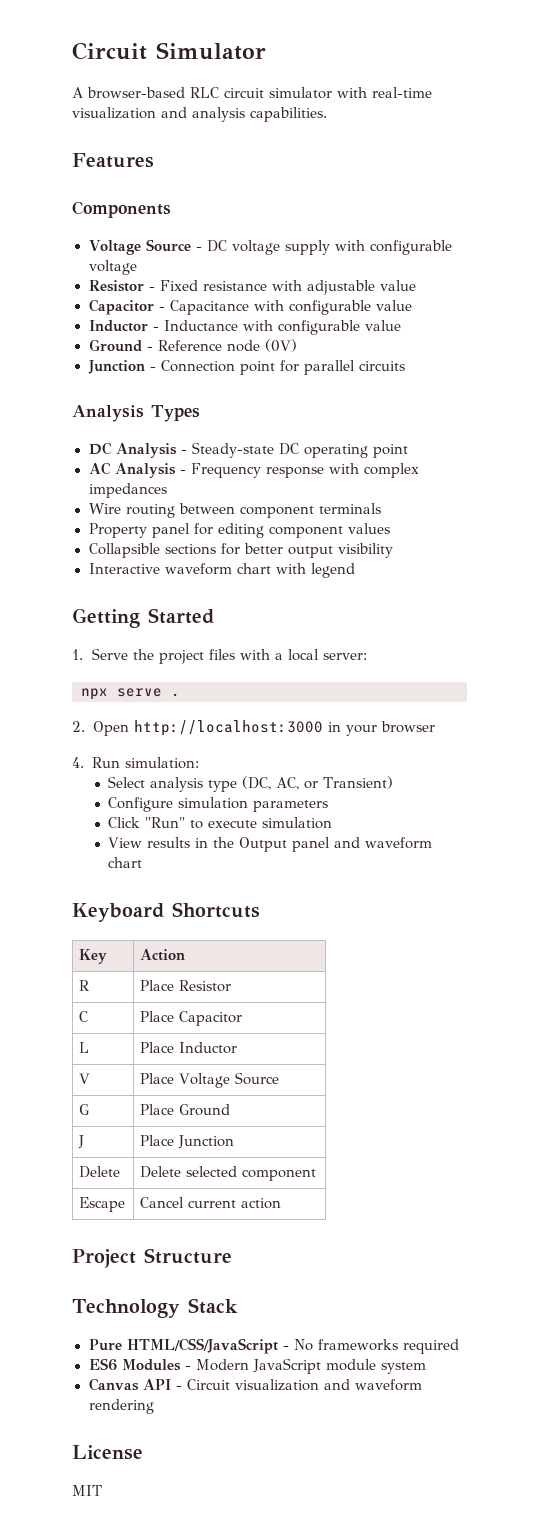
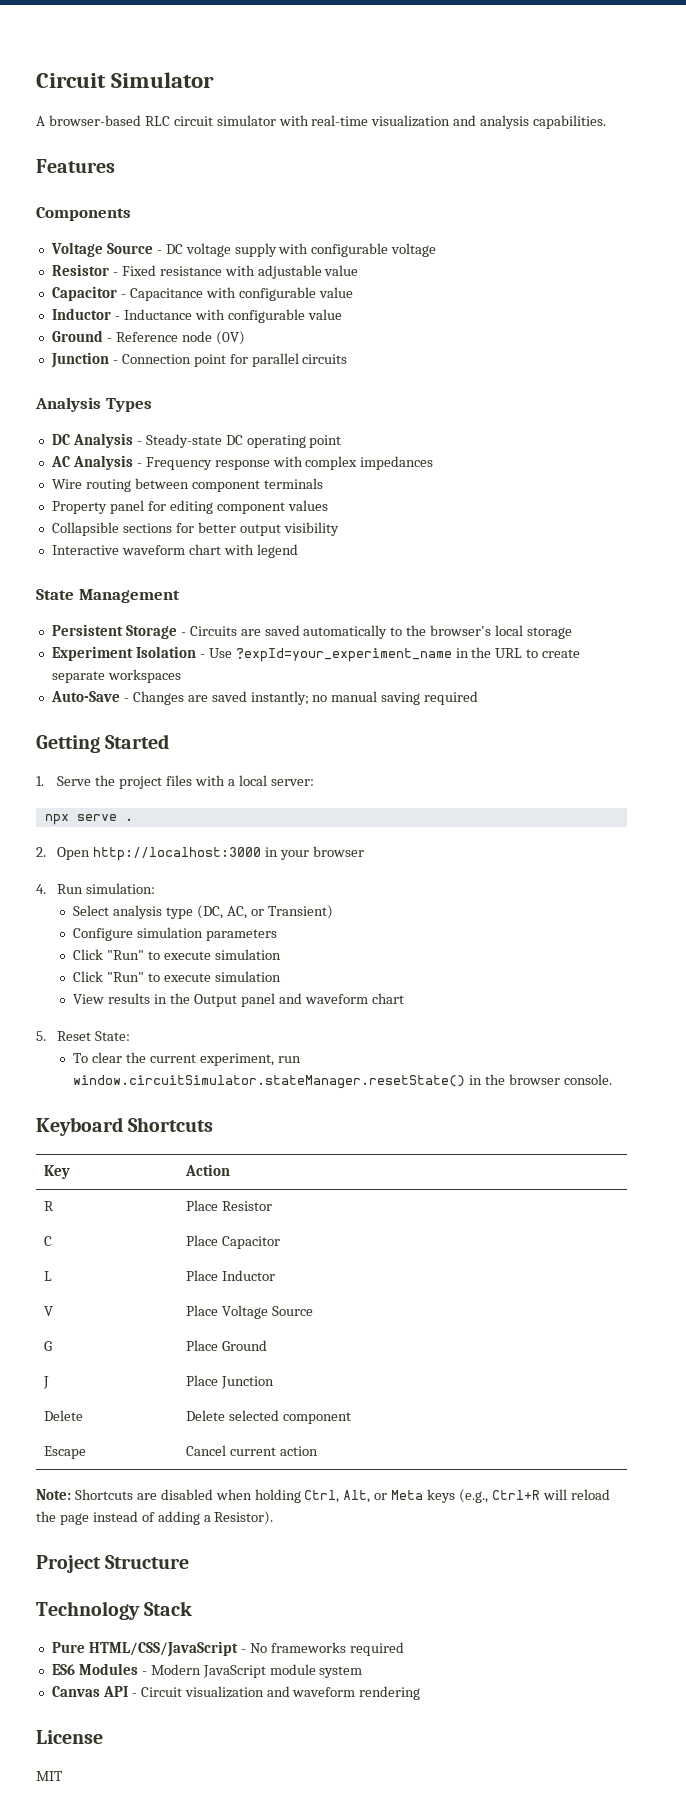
+ State Management
+ Persistent Storage - Circuits are saved automatically to the browser's local storage
+ Experiment Isolation - Use ?expId=your_experiment_name in the URL to create separate workspaces
+ Auto-Save - Changes are saved instantly; no manual saving required
  Configure simulation parameters
+ Click "Run" to execute simulation
+ 5. Reset State:
+ To clear the current experiment, run window.circuitSimulator.stateManager.resetState() in the browser console.
+ Note: Shortcuts are disabled when holding Ctrl, Alt, or Meta keys (e.g., Ctrl+R will reload the page instead of adding a Resistor).

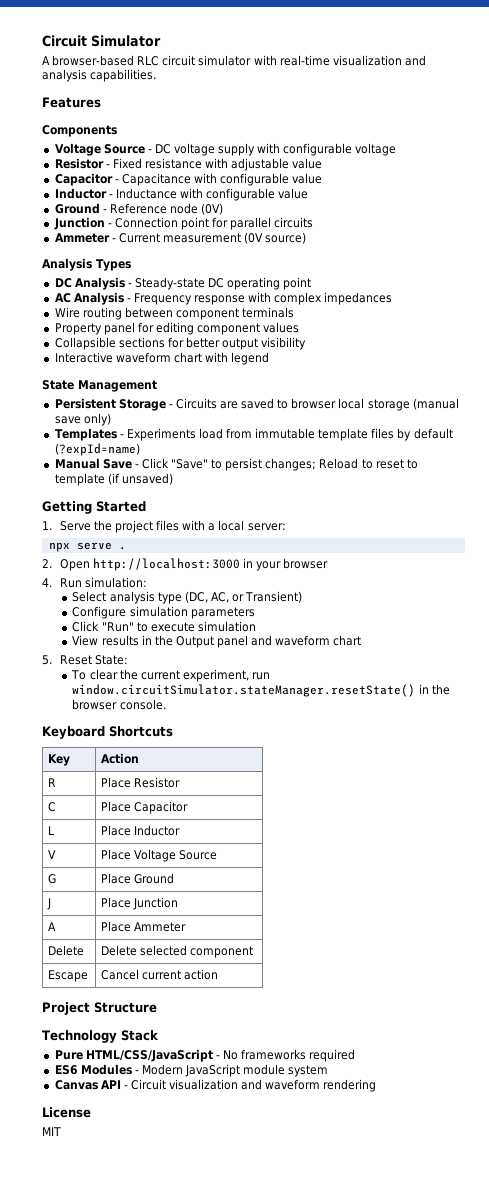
+ Ammeter - Current measurement (0V source)
- Persistent Storage - Circuits are saved automatically to the browser's local storage
- Experiment Isolation - Use ?expId=your_experiment_name in the URL to create separate workspaces
- Auto-Save - Changes are saved instantly; no manual saving required
+ Persistent Storage - Circuits are saved to browser local storage (manual save only)
+ Templates - Experiments load from immutable template files by default (?expId=name)
+ Manual Save - Click "Save" to persist changes; Reload to reset to template (if unsaved)
  Configure simulation parameters
- Click "Run" to execute simulation
+ A | Place Ammeter
- Note: Shortcuts are disabled when holding Ctrl, Alt, or Meta keys (e.g., Ctrl+R will reload the page instead of adding a Resistor).

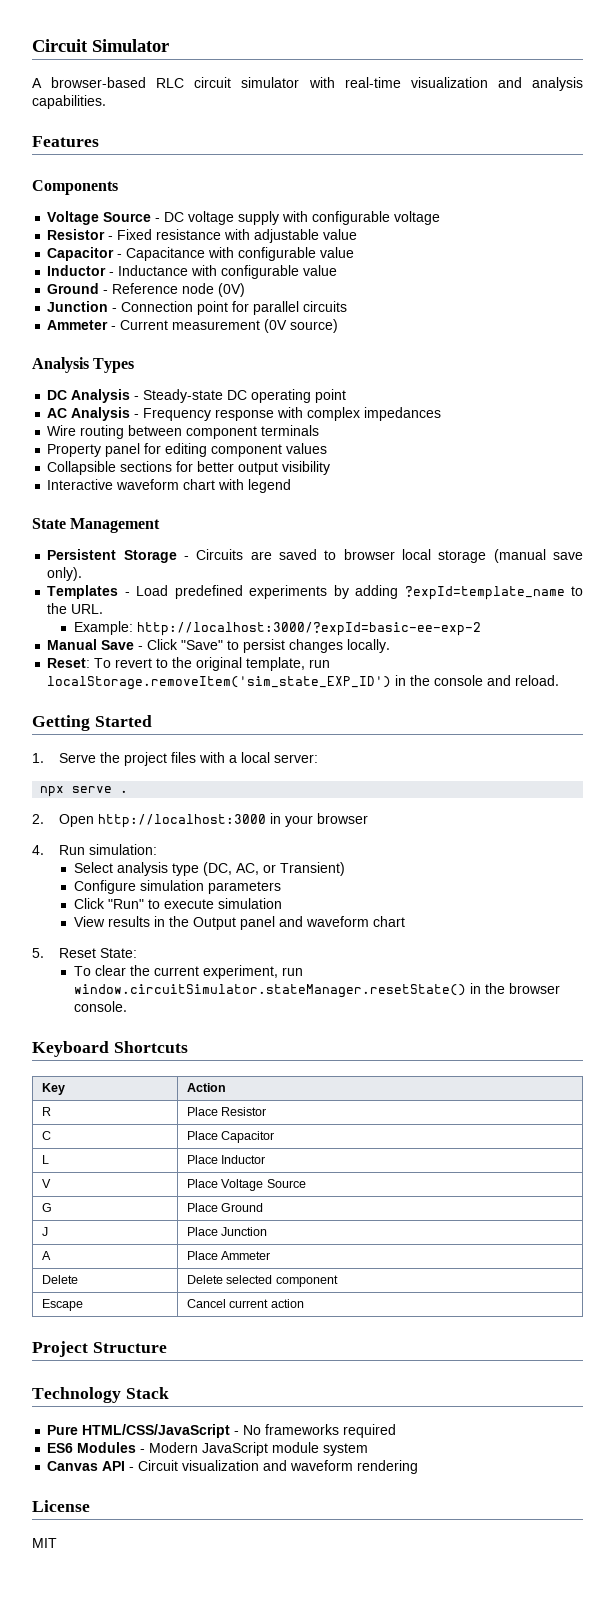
- Persistent Storage - Circuits are saved to browser local storage (manual save only)
+ Persistent Storage - Circuits are saved to browser local storage (manual save only).
- Templates - Experiments load from immutable template files by default (?expId=name)
+ Templates - Load predefined experiments by adding ?expId=template_name to the URL.
+ Example: http://localhost:3000/?expId=basic-ee-exp-2
- Manual Save - Click "Save" to persist changes; Reload to reset to template (if unsaved)
+ Manual Save - Click "Save" to persist changes locally.
+ Reset: To revert to the original template, run localStorage.removeItem('sim_state_EXP_ID') in the console and reload.

